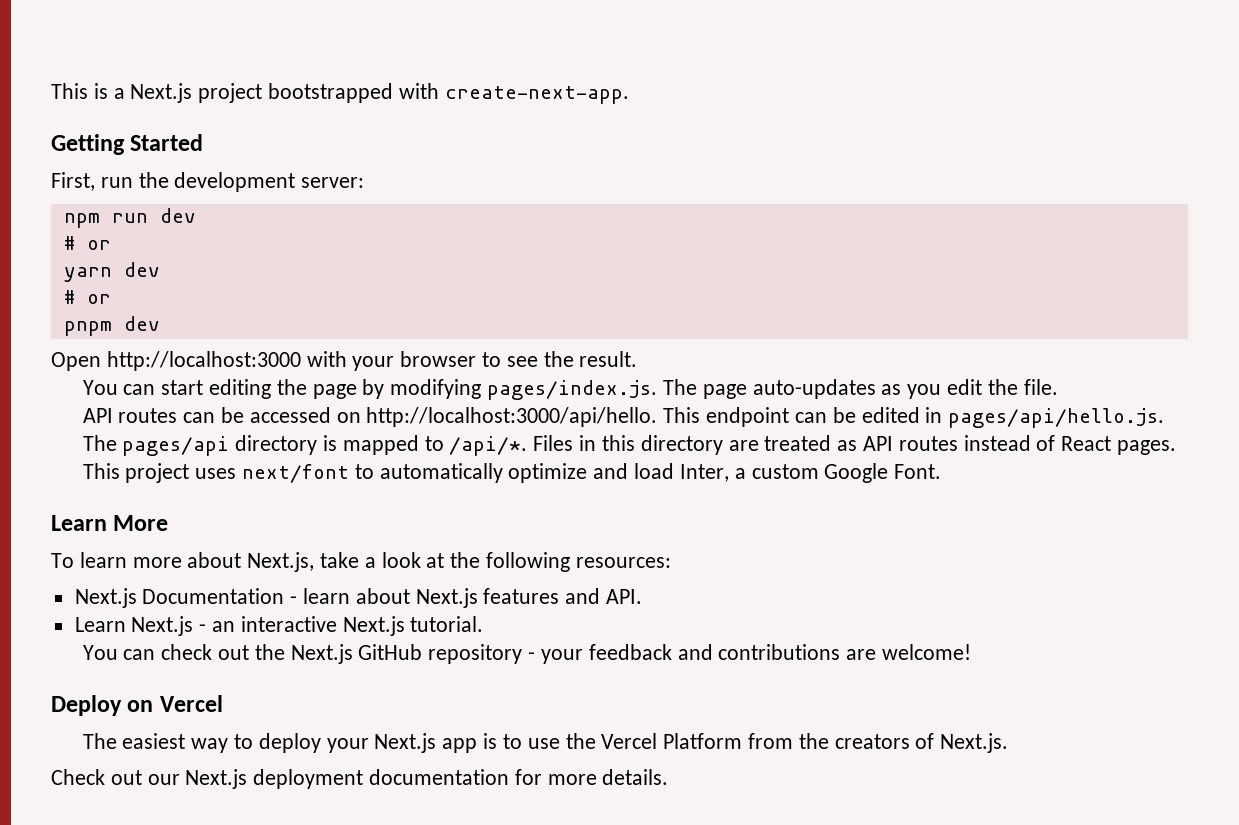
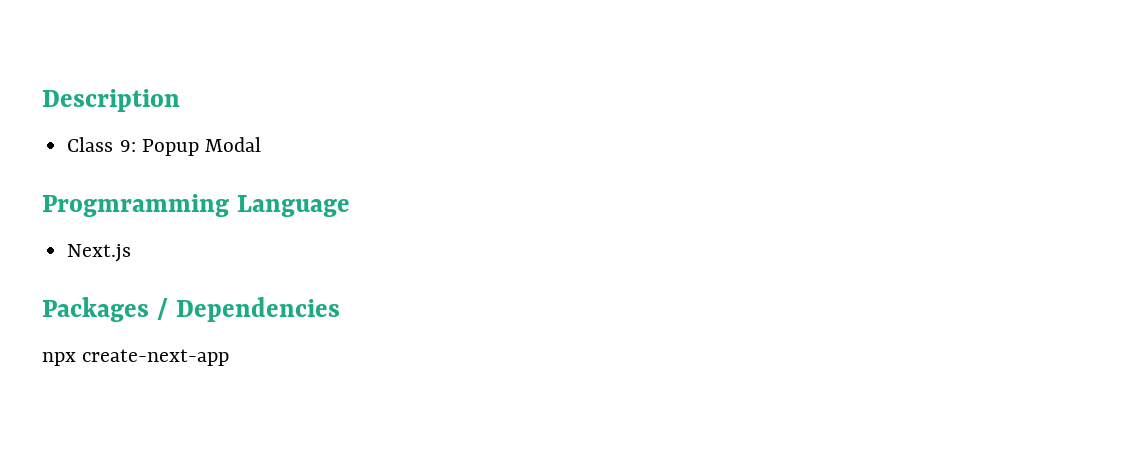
- This is a Next.js project bootstrapped with create-next-app.
- Getting Started
- First, run the development server:
- npm run dev
- # or
- yarn dev
- # or
- pnpm dev
- Open http://localhost:3000 with your browser to see the result.
- You can start editing the page by modifying pages/index.js. The page auto-updates as you edit the file.
- API routes can be accessed on http://localhost:3000/api/hello. This endpoint can be edited in pages/api/hello.js.
- The pages/api directory is mapped to /api/*. Files in this directory are treated as API routes instead of React pages.
- This project uses next/font to automatically optimize and load Inter, a custom Google Font.
- Learn More
- To learn more about Next.js, take a look at the following resources:
- Next.js Documentation - learn about Next.js features and API.
- Learn Next.js - an interactive Next.js tutorial.
- You can check out the Next.js GitHub repository - your feedback and contributions are welcome!
- Deploy on Vercel
- The easiest way to deploy your Next.js app is to use the Vercel Platform from the creators of Next.js.
- Check out our Next.js deployment documentation for more details.
+ Description
+ Class 9: Popup Modal
+ Progmramming Language
+ Next.js
+ Packages / Dependencies
+ npx create-next-app

